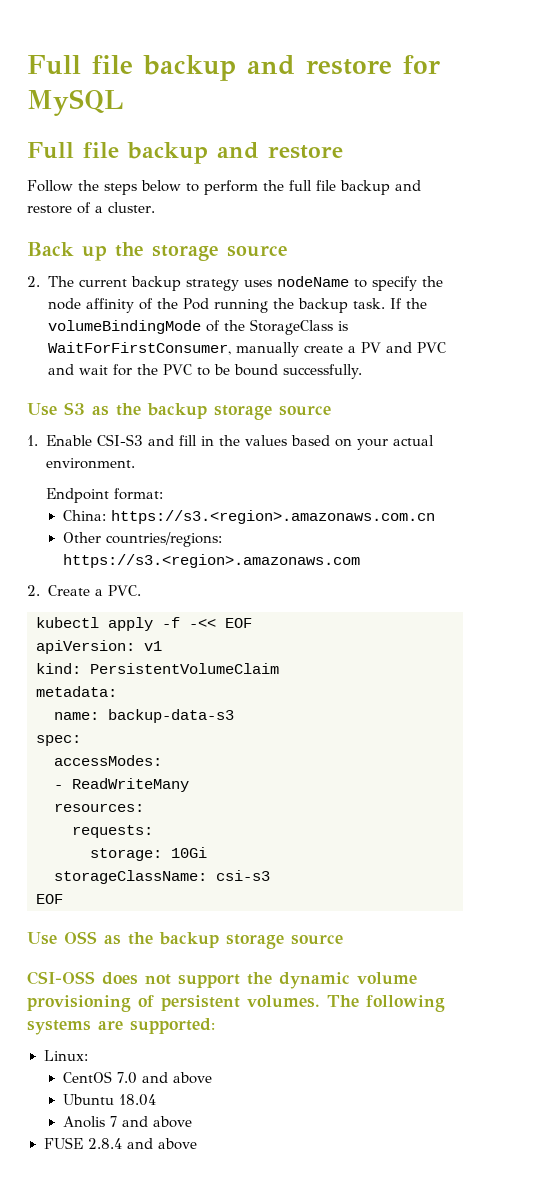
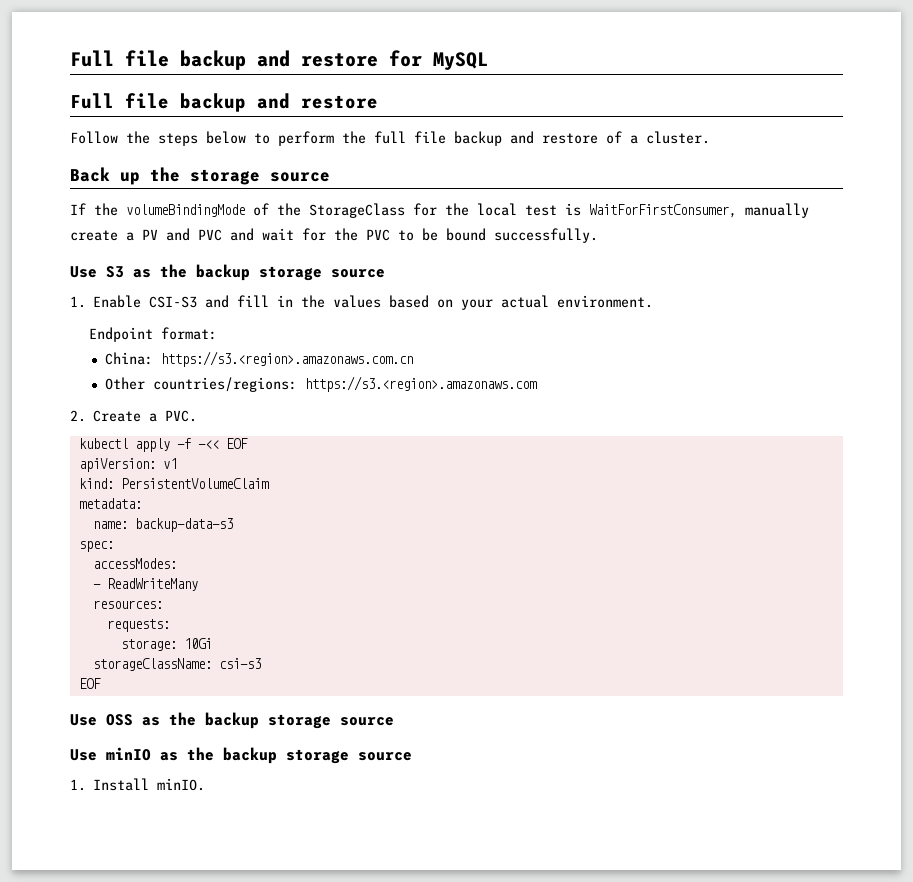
- 2. The current backup strategy uses nodeName to specify the node affinity of the Pod running the backup task. If the volumeBindingMode of the StorageClass is WaitForFirstConsumer, manually create a PV and PVC and wait for the PVC to be bound successfully.
+ If the volumeBindingMode of the StorageClass for the local test is WaitForFirstConsumer, manually create a PV and PVC and wait for the PVC to be bound successfully.
- CSI-OSS does not support the dynamic volume provisioning of persistent volumes. The following systems are supported:
- Linux:
- CentOS 7.0 and above
- Ubuntu 18.04
- Anolis 7 and above
- FUSE 2.8.4 and above
+ Use minIO as the backup storage source
+ 1. Install minIO.

